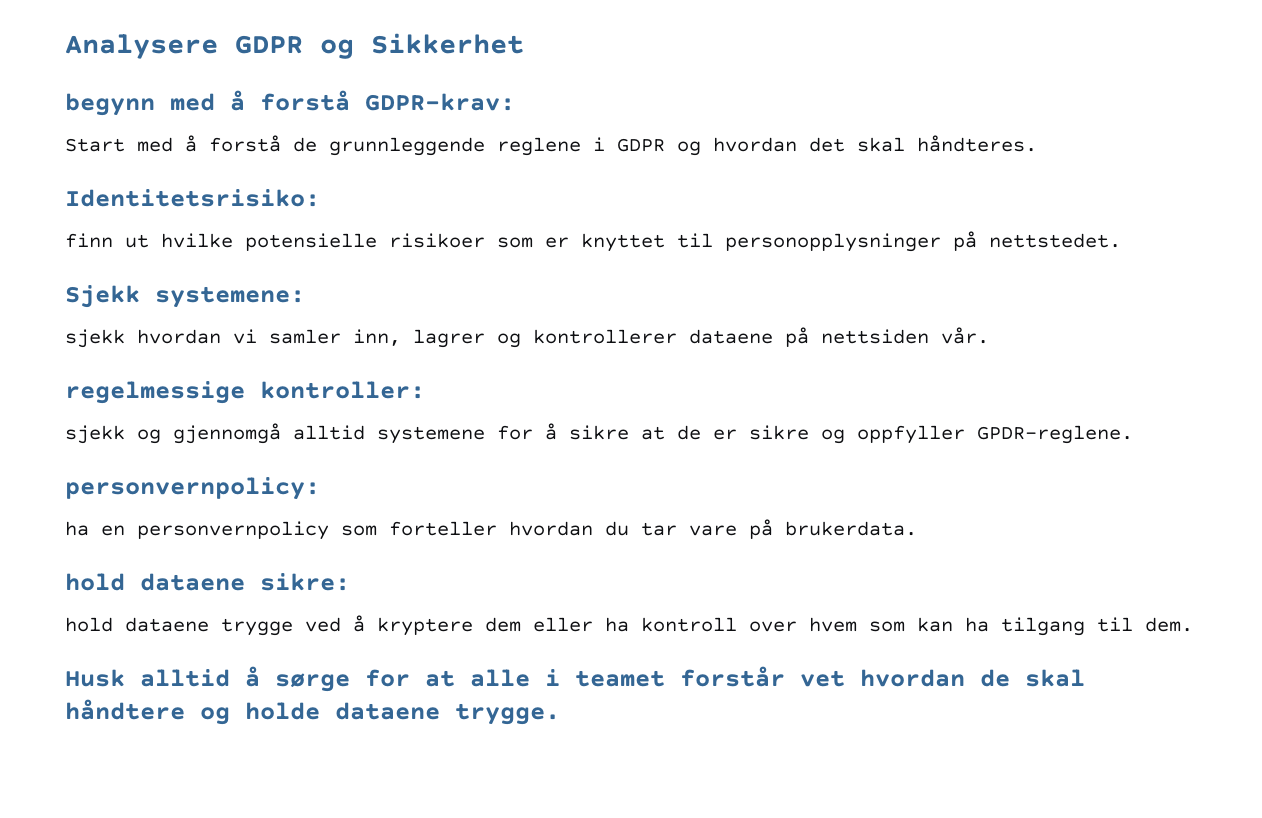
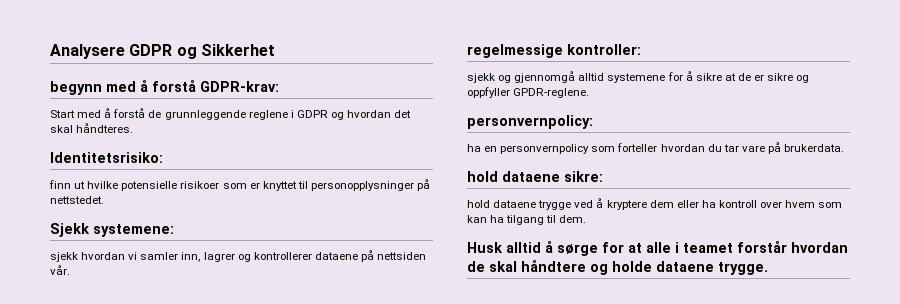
- Husk alltid å sørge for at alle i teamet forstår vet hvordan de skal håndtere og holde dataene trygge.
+ Husk alltid å sørge for at alle i teamet forstår hvordan de skal håndtere og holde dataene trygge.

